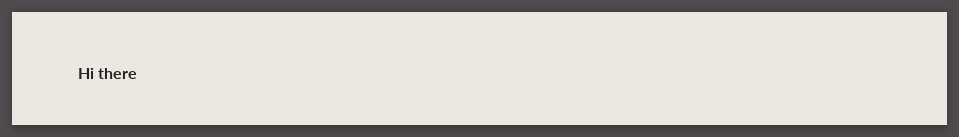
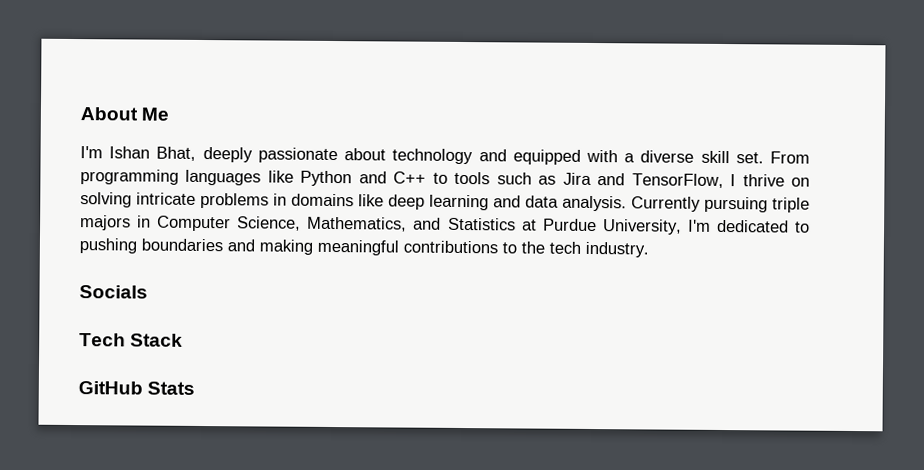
- Hi there
+ About Me
+ I'm Ishan Bhat, deeply passionate about technology and equipped with a diverse skill set. From programming languages like Python and C++ to tools such as Jira and TensorFlow, I thrive on solving intricate problems in domains like deep learning and data analysis. Currently pursuing triple majors in Computer Science, Mathematics, and Statistics at Purdue University, I'm dedicated to pushing boundaries and making meaningful contributions to the tech industry.
+ Socials
+ Tech Stack
+ GitHub Stats

